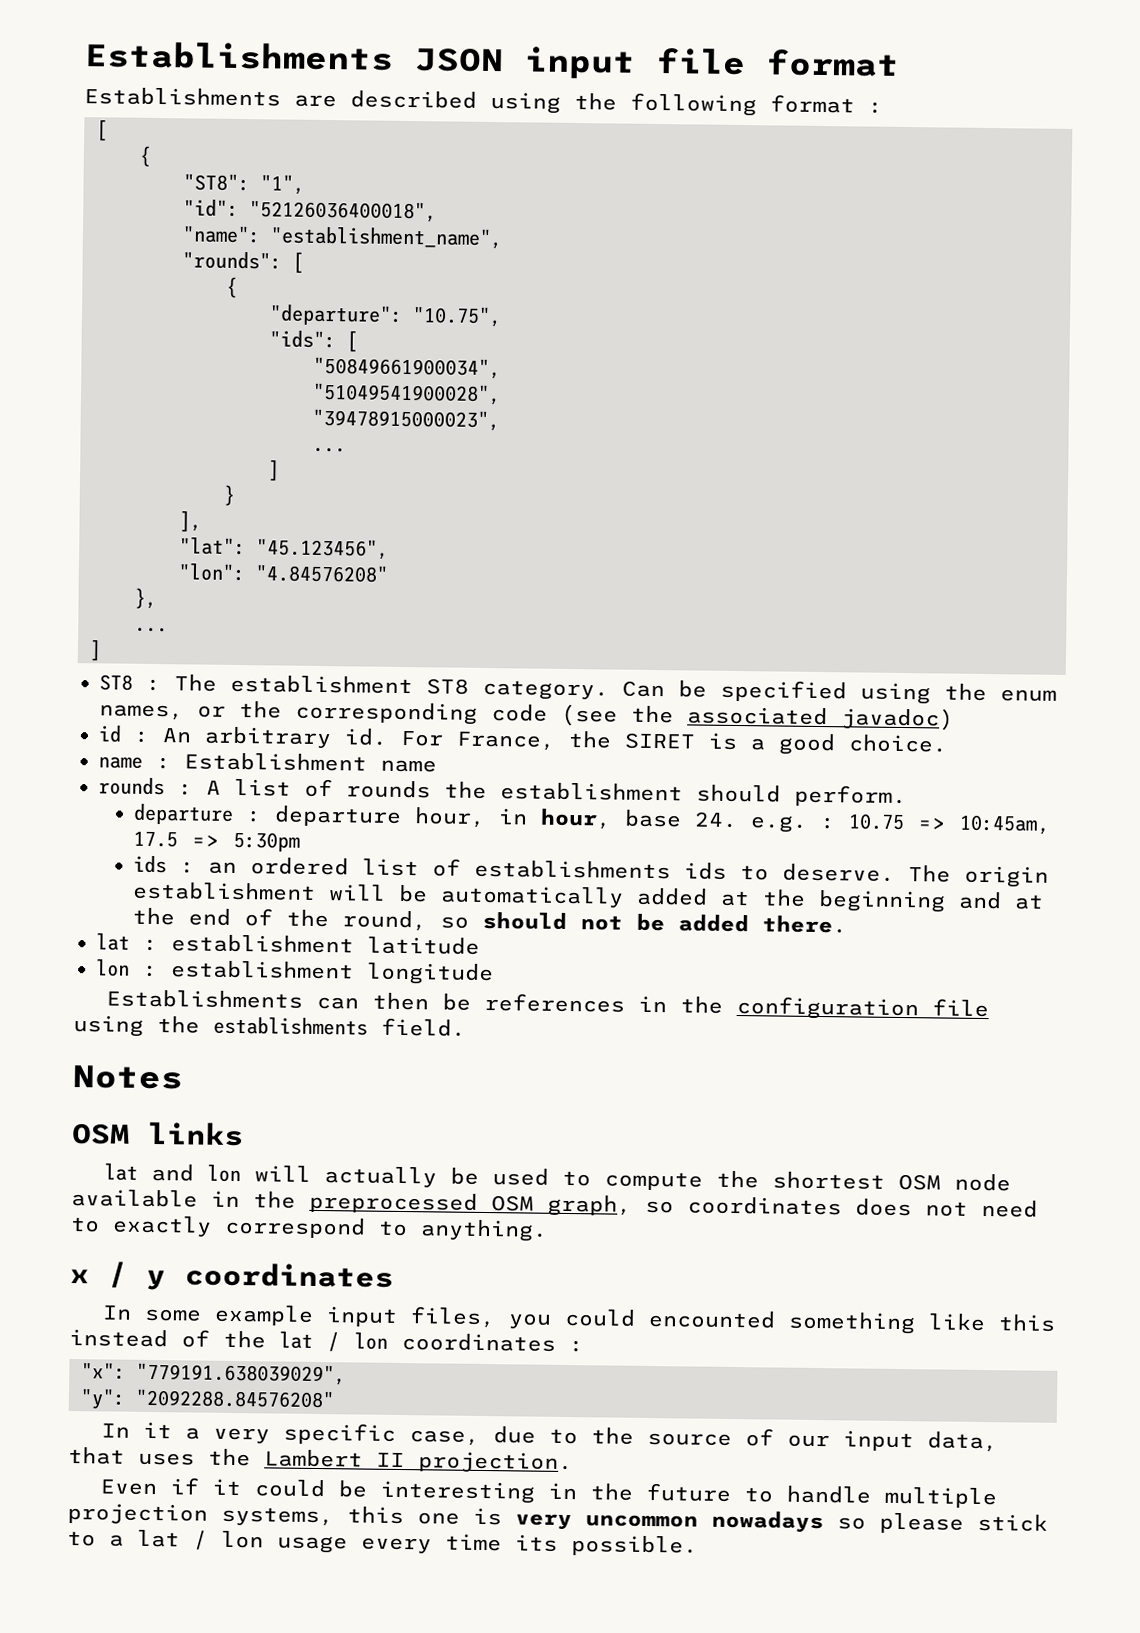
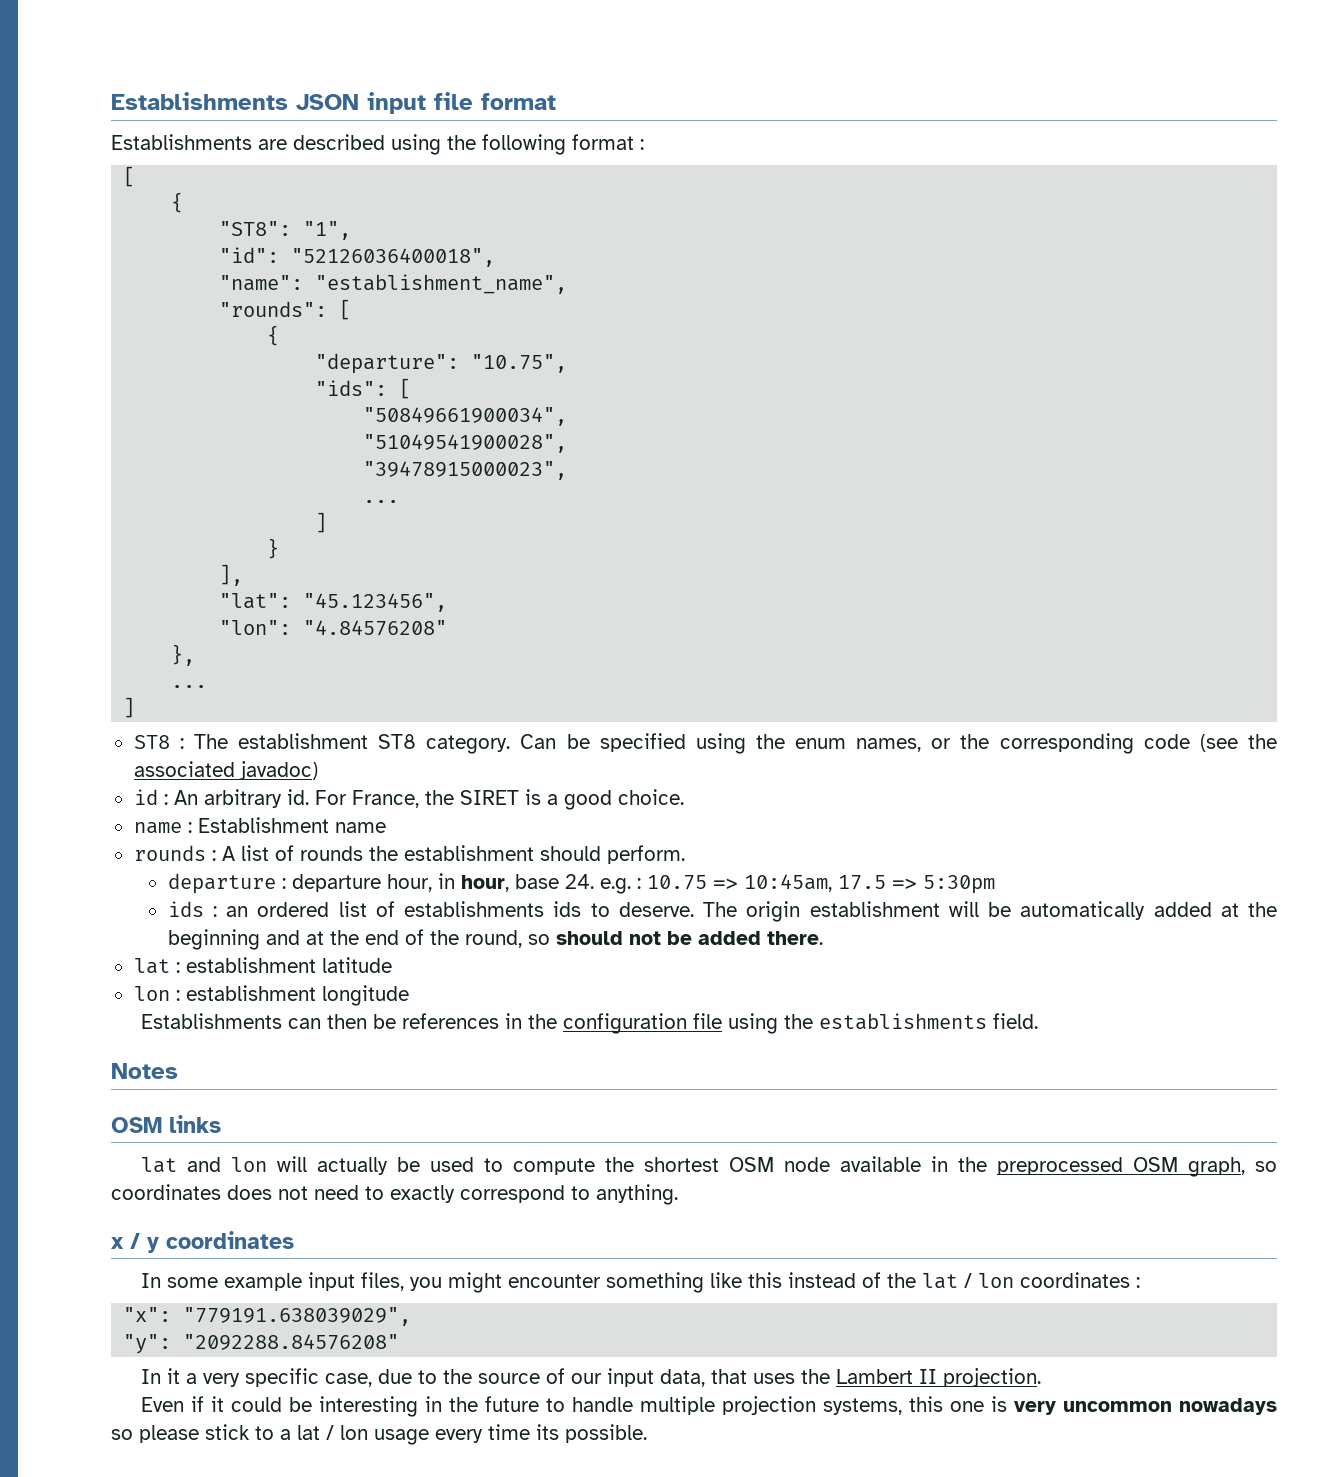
- In some example input files, you could encounted something like this instead of the lat / lon coordinates :
+ In some example input files, you might encounter something like this instead of the lat / lon coordinates :

